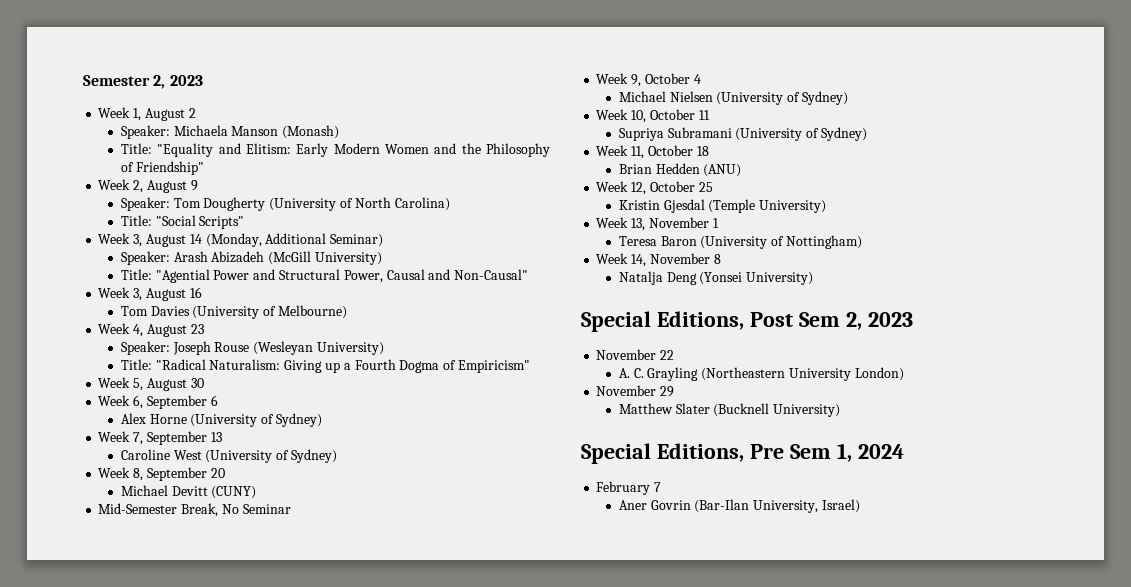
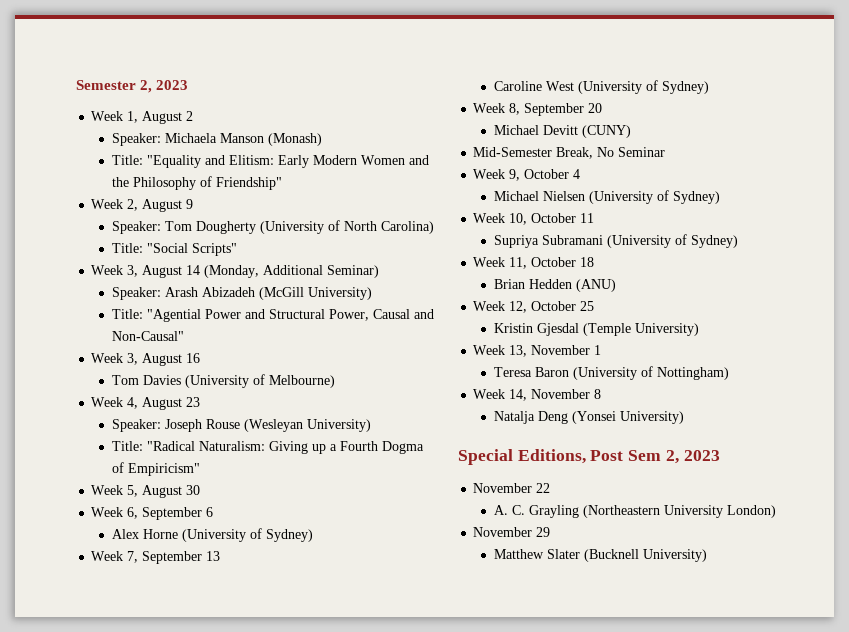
- Special Editions, Pre Sem 1, 2024
- February 7
- Aner Govrin (Bar-Ilan University, Israel)

